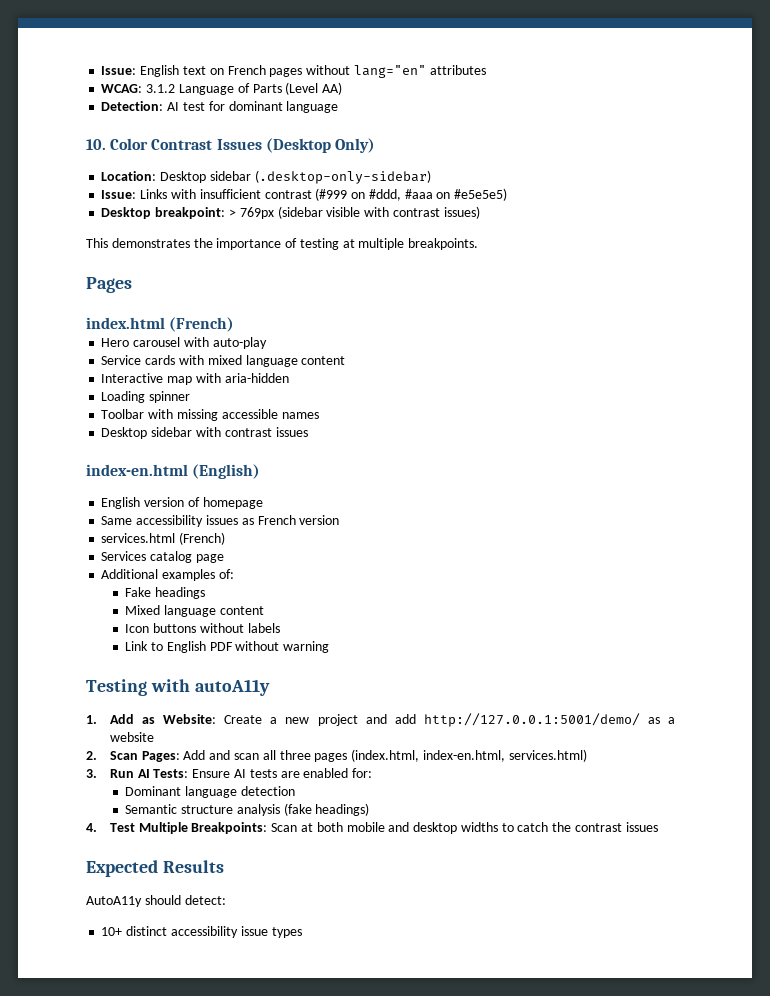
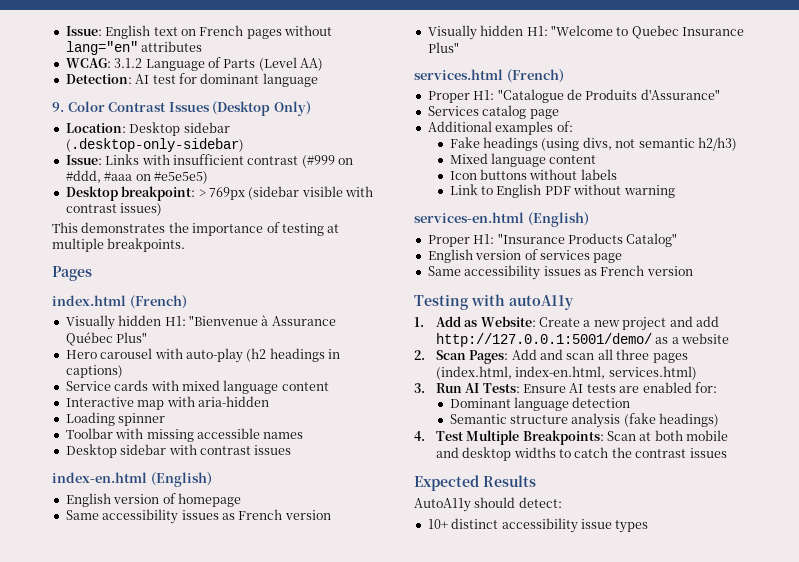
- 10. Color Contrast Issues (Desktop Only)
+ 9. Color Contrast Issues (Desktop Only)
+ Visually hidden H1: "Bienvenue à Assurance Québec Plus"
- Hero carousel with auto-play
+ Hero carousel with auto-play (h2 headings in captions)
+ Visually hidden H1: "Welcome to Quebec Insurance Plus"
  services.html (French)
+ Proper H1: "Catalogue de Produits d'Assurance"
- Fake headings
+ Fake headings (using divs, not semantic h2/h3)
+ services-en.html (English)
+ Proper H1: "Insurance Products Catalog"
+ English version of services page
+ Same accessibility issues as French version

